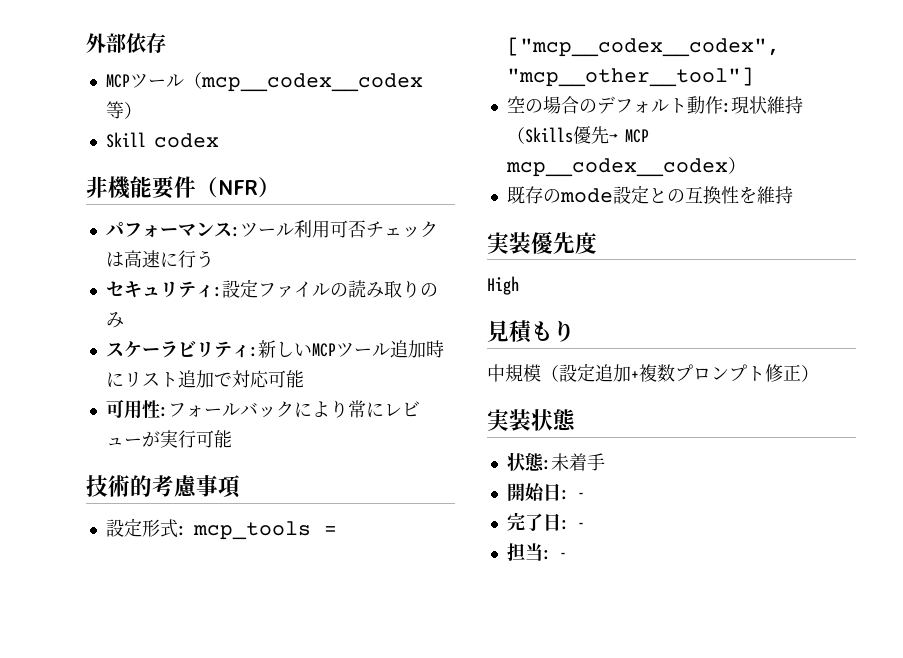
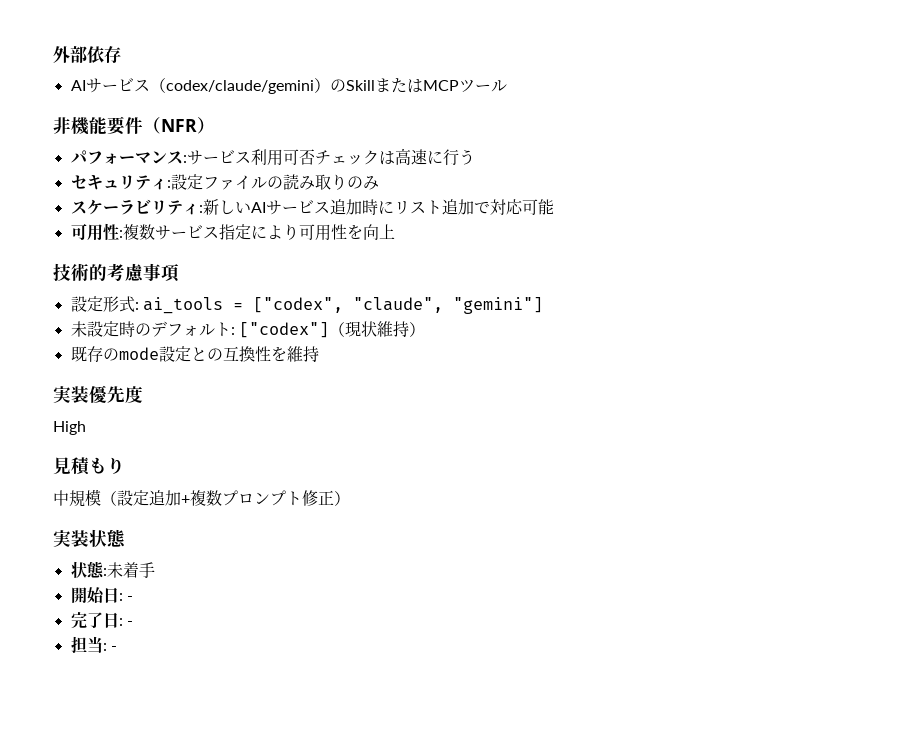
- MCPツール（mcp__codex__codex等）
- Skill codex
+ AIサービス（codex/claude/gemini）のSkillまたはMCPツール
- パフォーマンス:ツール利用可否チェックは高速に行う
+ パフォーマンス:サービス利用可否チェックは高速に行う
- スケーラビリティ:新しいMCPツール追加時にリスト追加で対応可能
+ スケーラビリティ:新しいAIサービス追加時にリスト追加で対応可能
- 可用性:フォールバックにより常にレビューが実行可能
+ 可用性:複数サービス指定により可用性を向上
- 設定形式: mcp_tools = ["mcp__codex__codex", "mcp__other__tool"]
- 空の場合のデフォルト動作:現状維持（Skills優先→ MCP mcp__codex__codex）
+ 設定形式: ai_tools = ["codex", "claude", "gemini"]
+ 未設定時のデフォルト: ["codex"]（現状維持）

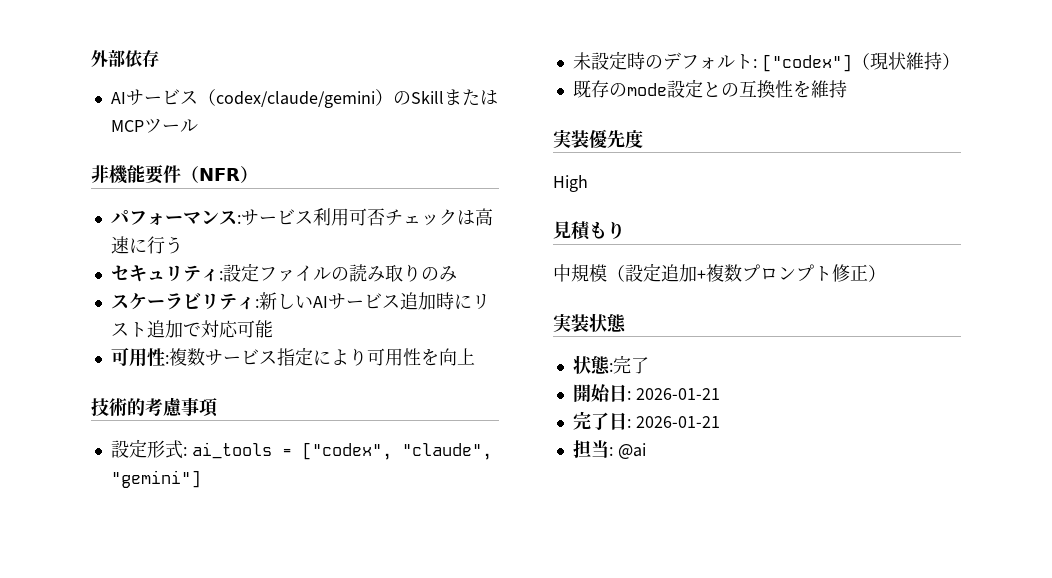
- 状態:未着手
+ 状態:完了
- 開始日: -
+ 開始日: 2026-01-21
- 完了日: -
+ 完了日: 2026-01-21
- 担当: -
+ 担当: @ai

